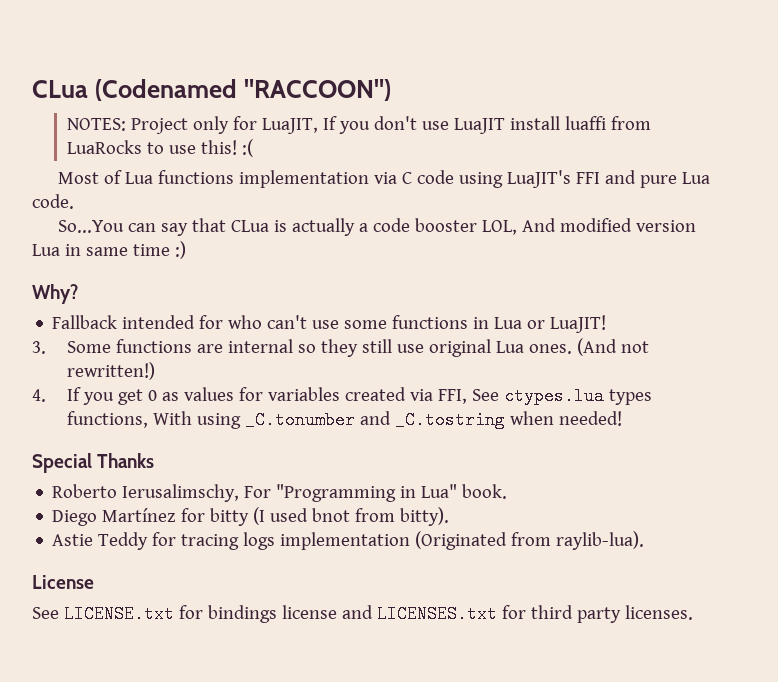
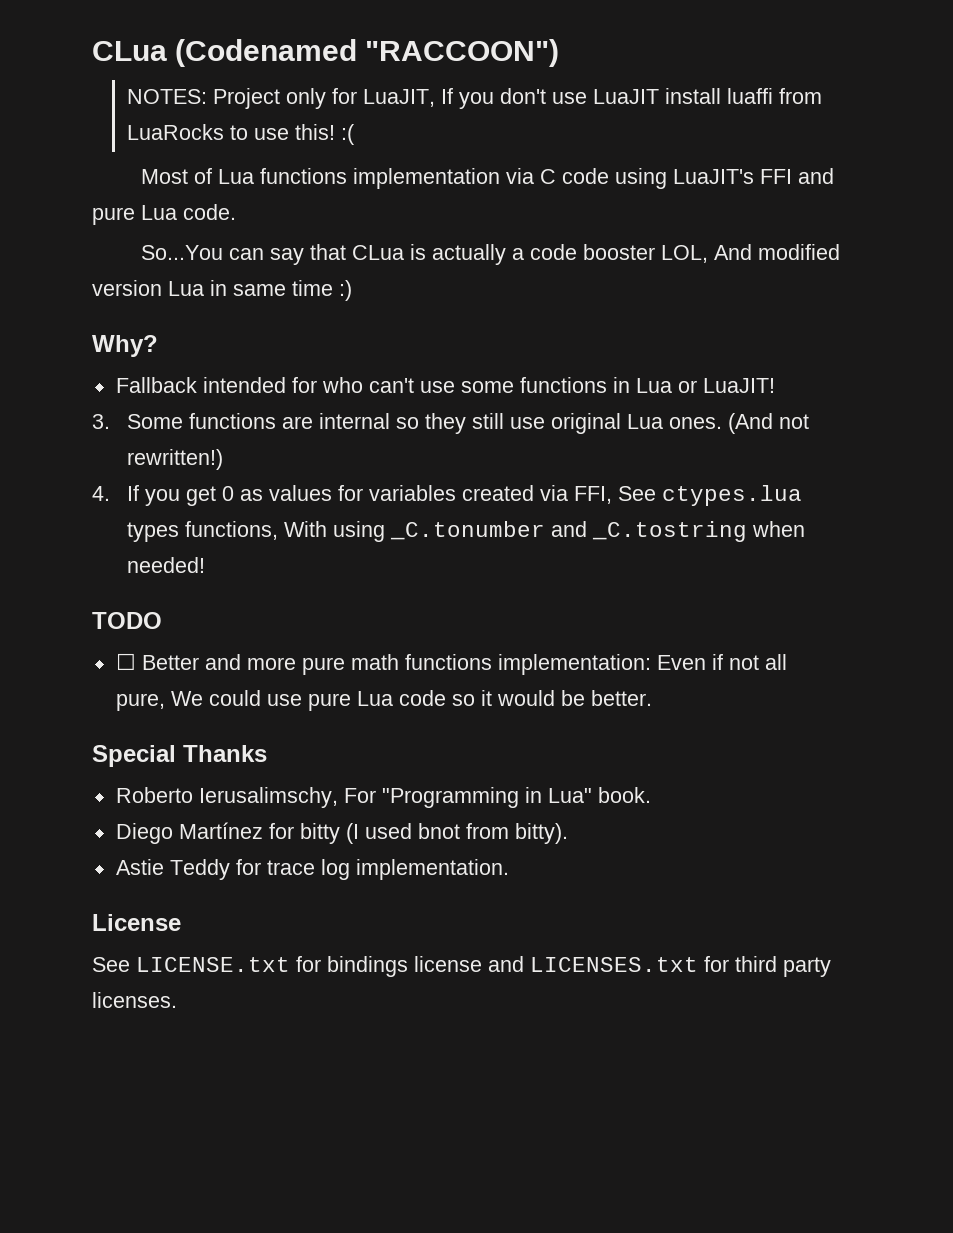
+ TODO
+ ☐ Better and more pure math functions implementation: Even if not all pure, We could use pure Lua code so it would be better.
- Astie Teddy for tracing logs implementation (Originated from raylib-lua).
+ Astie Teddy for trace log implementation.

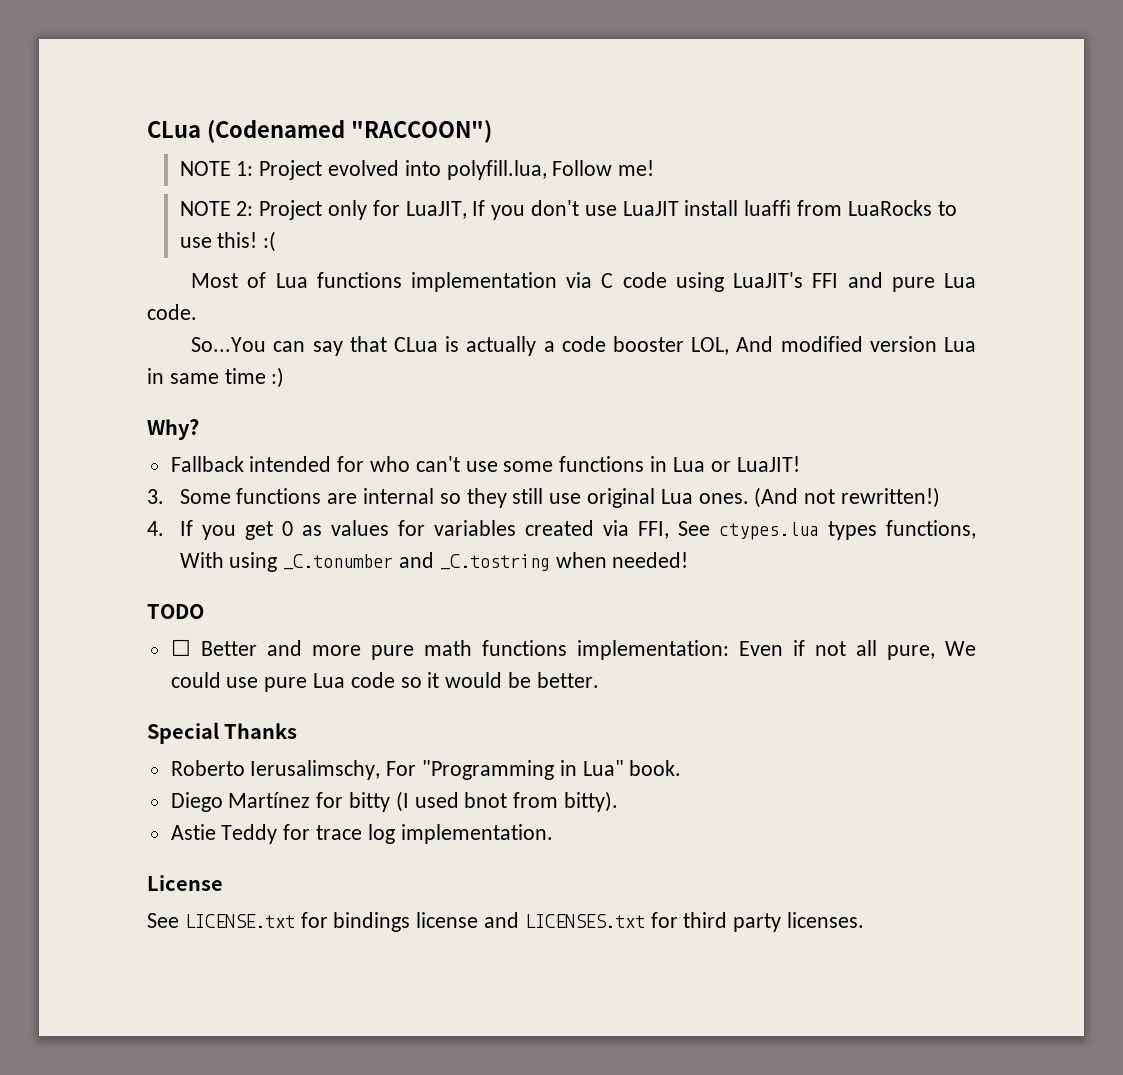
- NOTES: Project only for LuaJIT, If you don't use LuaJIT install luaffi from LuaRocks to use this! :(
+ NOTE 1: Project evolved into polyfill.lua, Follow me!
+ NOTE 2: Project only for LuaJIT, If you don't use LuaJIT install luaffi from LuaRocks to use this! :(

